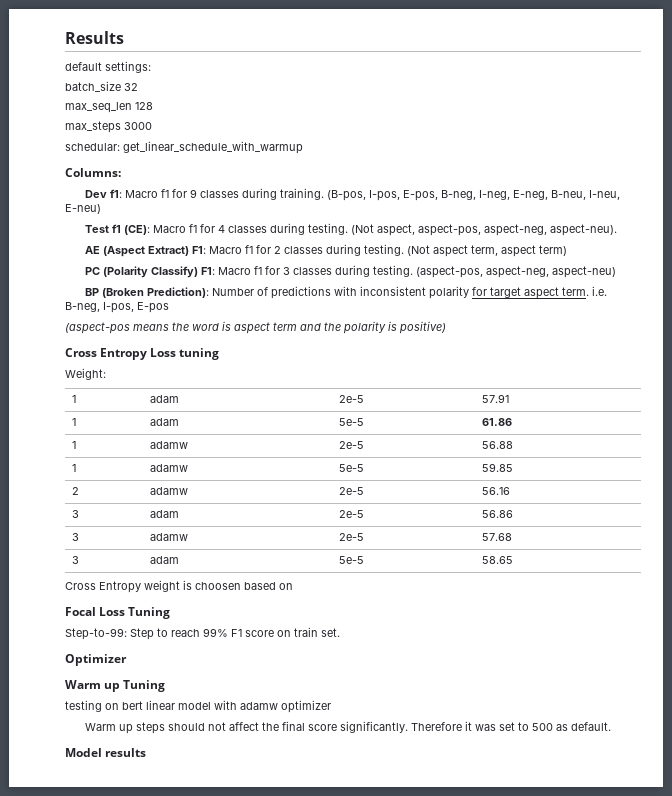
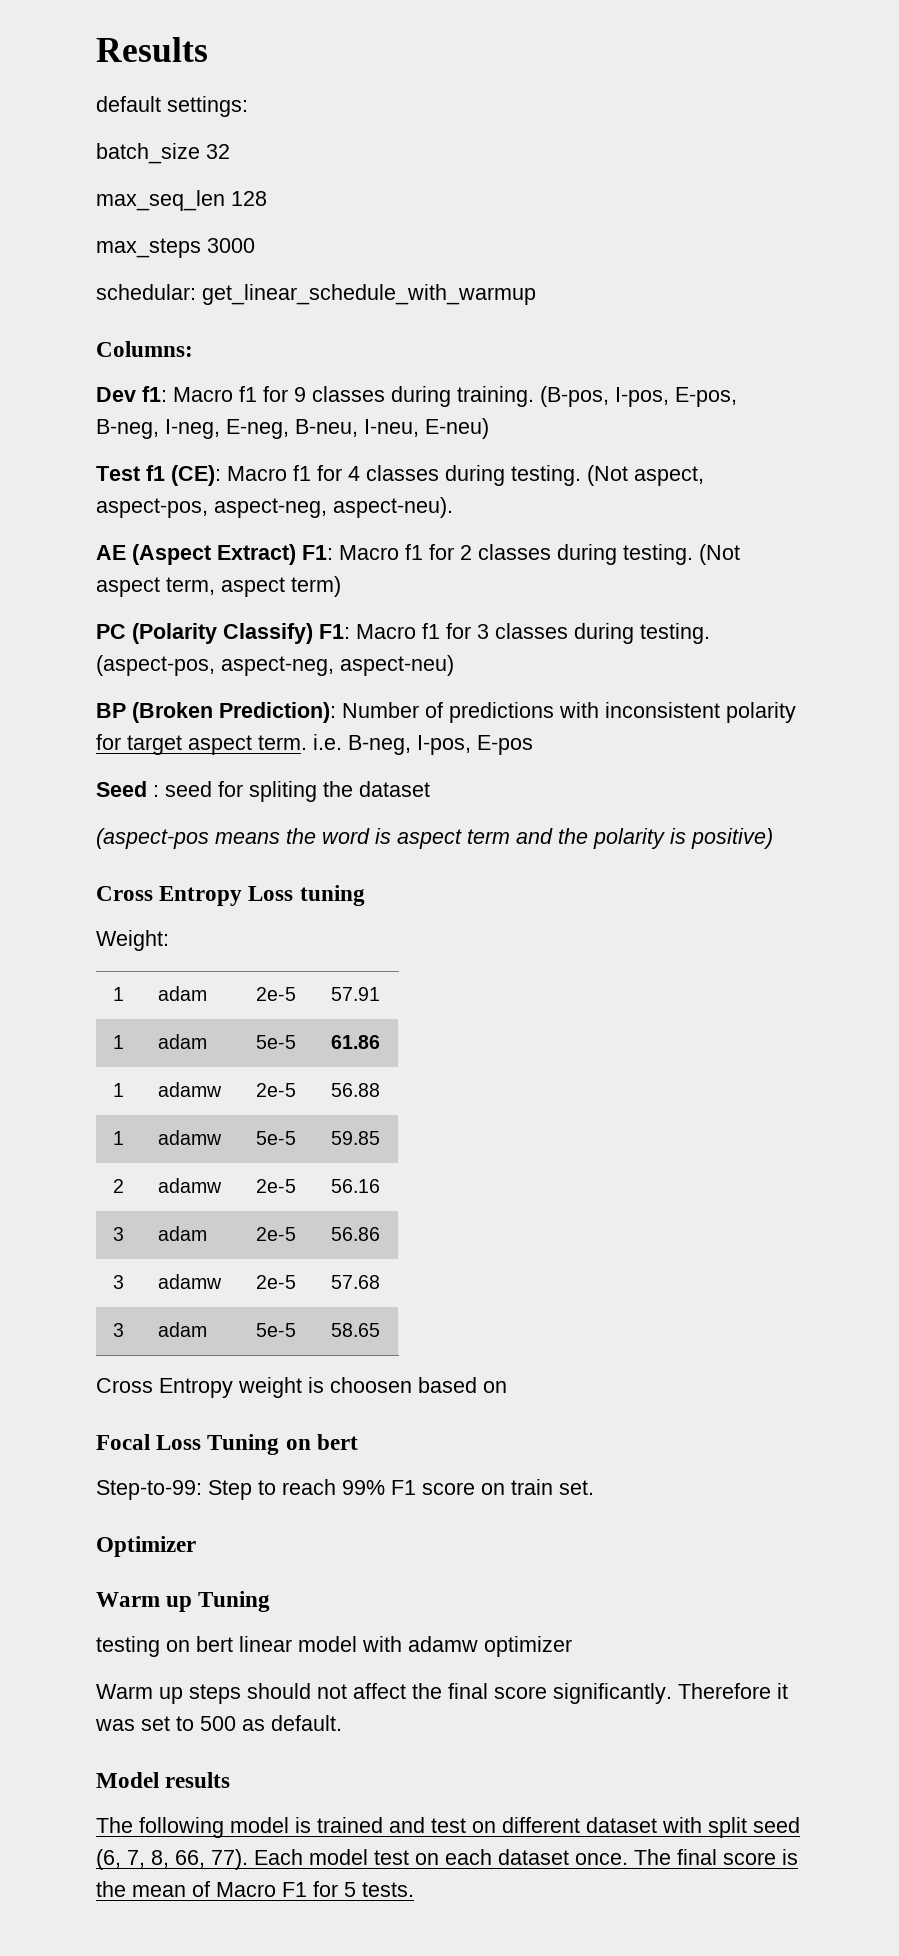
+ Seed : seed for spliting the dataset
- Focal Loss Tuning
+ Focal Loss Tuning on bert
+ The following model is trained and test on different dataset with split seed (6, 7, 8, 66, 77). Each model test on each dataset once. The final score is the mean of Macro F1 for 5 tests.

